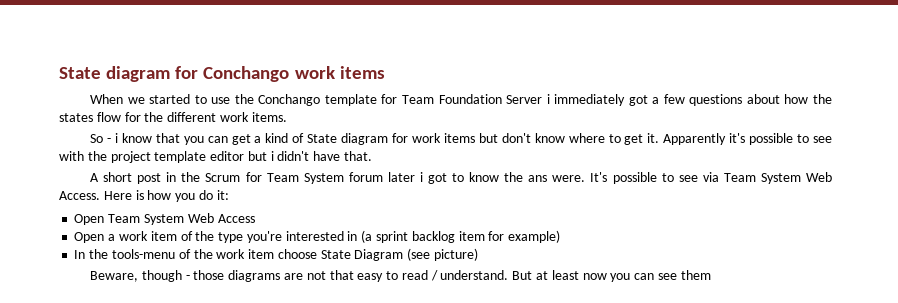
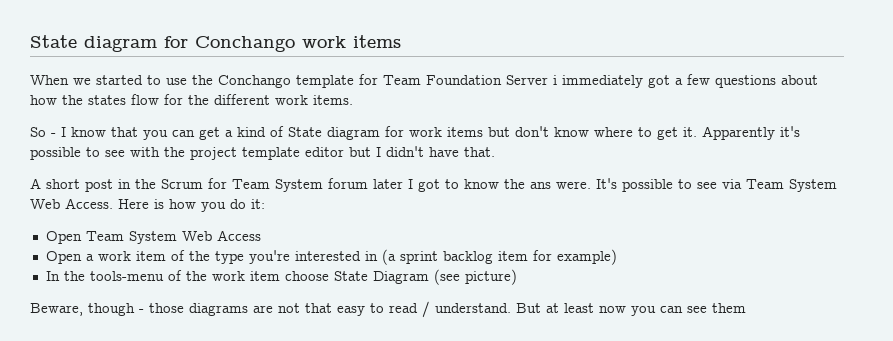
- So - i know that you can get a kind of State diagram for work items but don't know where to get it.
+ So - I know that you can get a kind of State diagram for work items but don't know where to get it.
- Apparently it's possible to see with the project template editor but i didn't have that.
+ Apparently it's possible to see with the project template editor but I didn't have that.
- A short post in the Scrum for Team System forum later i got to know the ans were.
+ A short post in the Scrum for Team System forum later I got to know the ans were.

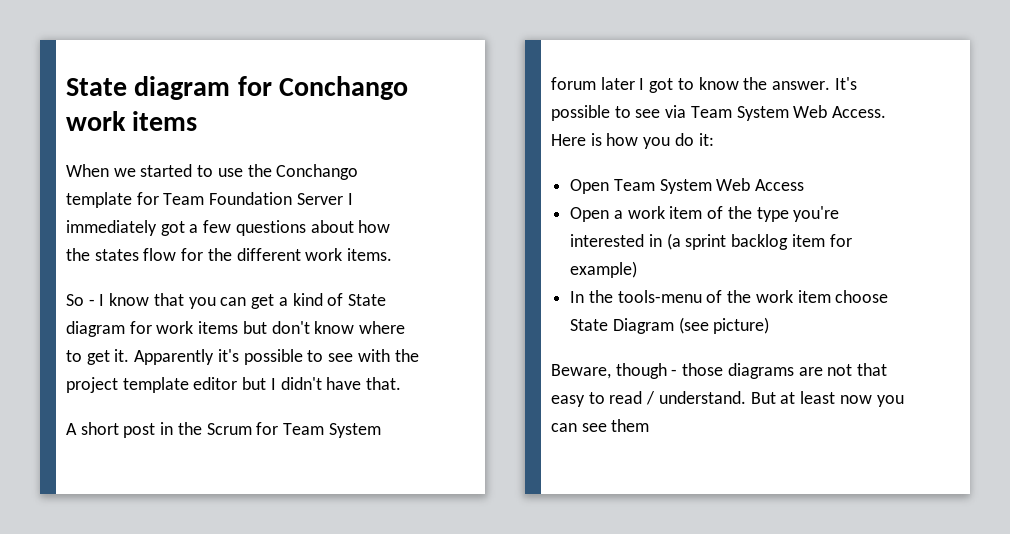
- When we started to use the Conchango template for Team Foundation Server i immediately got a few questions about how the states flow for the different work items.
+ When we started to use the Conchango template for Team Foundation Server I immediately got a few questions about how the states flow for the different work items.
- A short post in the Scrum for Team System forum later I got to know the ans were.
+ A short post in the Scrum for Team System forum later I got to know the answer.

